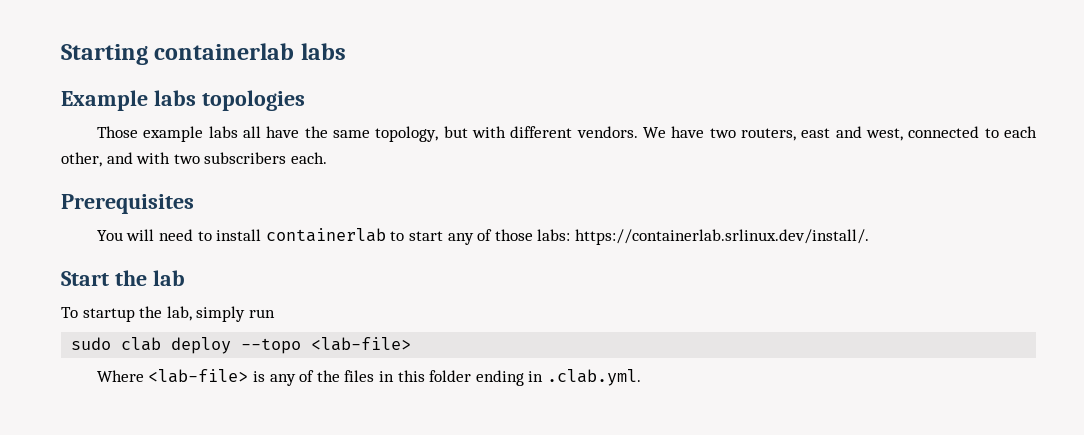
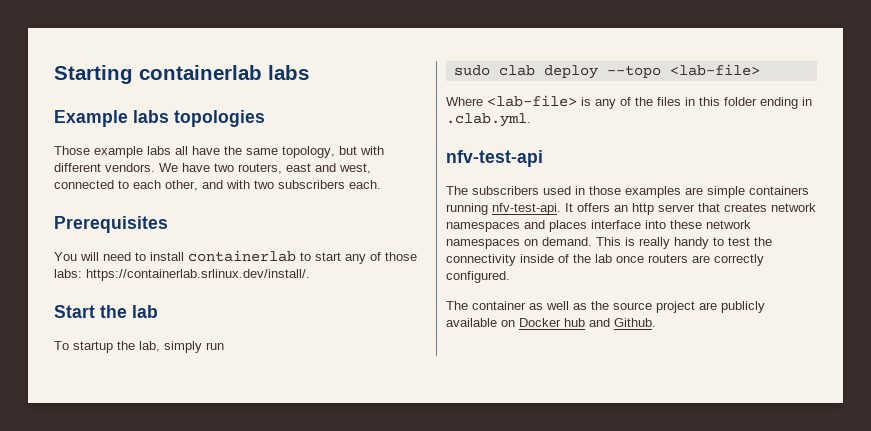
+ nfv-test-api
+ The subscribers used in those examples are simple containers running nfv-test-api. It offers an http server that creates network namespaces and places interface into these network namespaces on demand. This is really handy to test the connectivity inside of the lab once routers are correctly configured.
+ The container as well as the source project are publicly available on Docker hub and Github.

